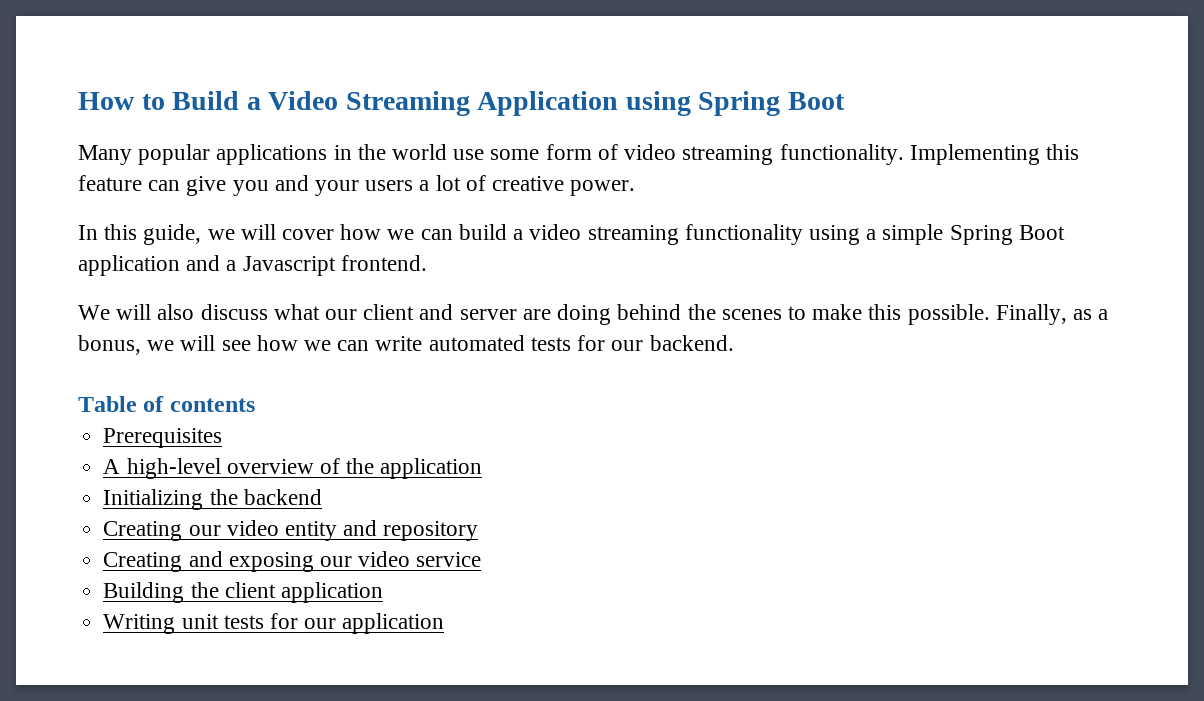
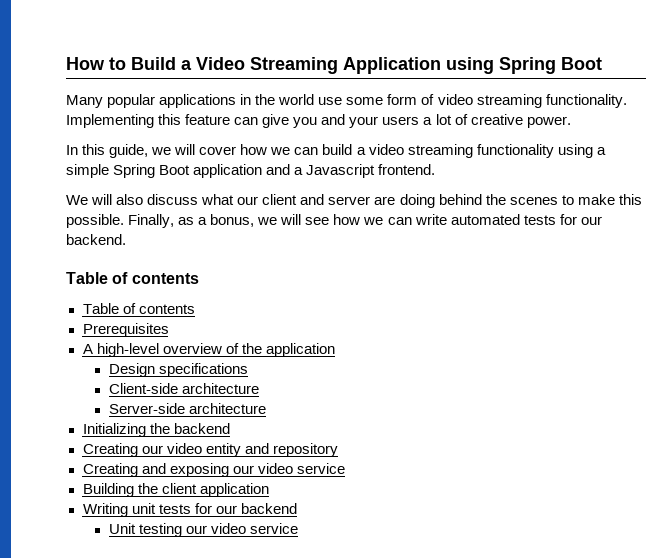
  Finally, as a bonus, we will see how we can write automated tests for our backend.
+ Table of contents
+ Design specifications
+ Client-side architecture
+ Server-side architecture
- Writing unit tests for our application
+ Writing unit tests for our backend
+ Unit testing our video service

